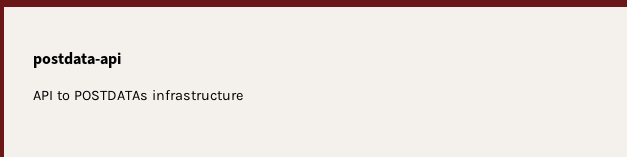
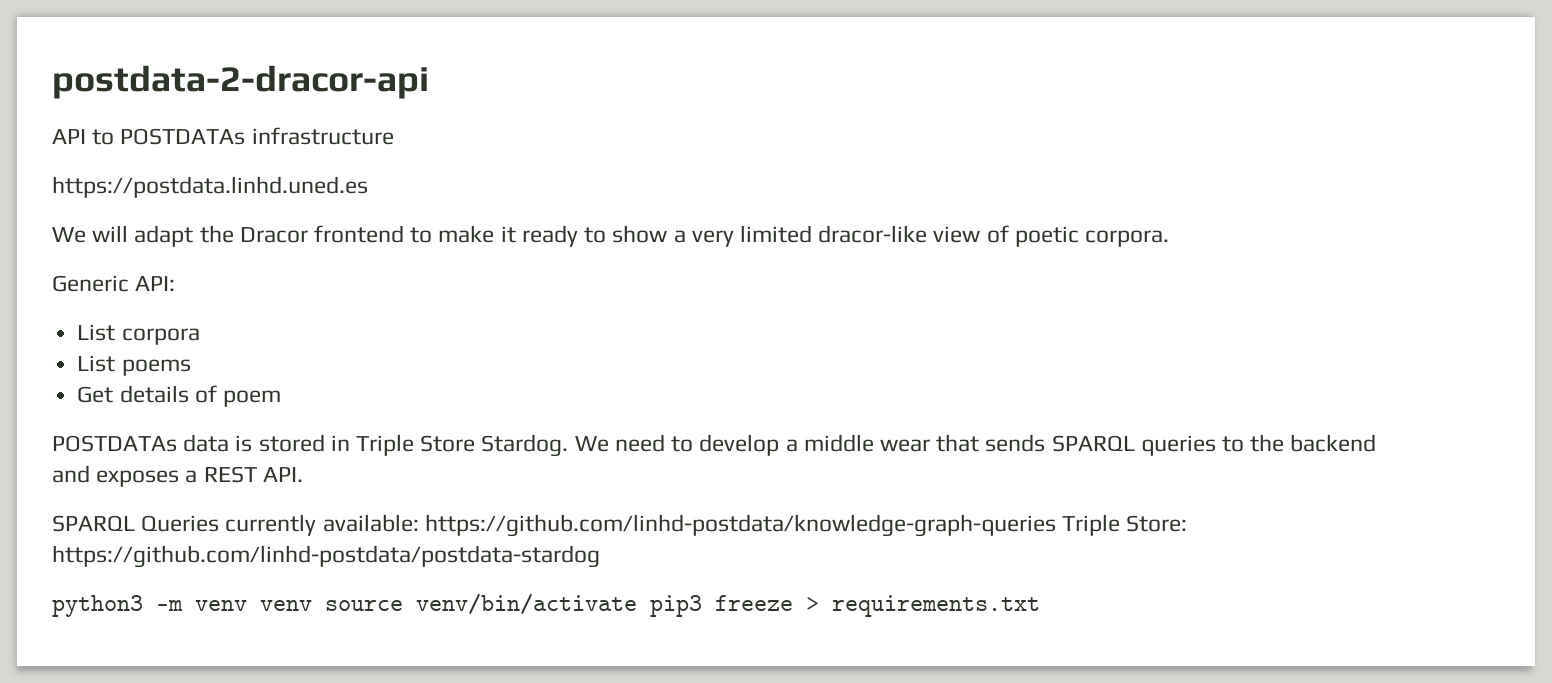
- postdata-api
+ postdata-2-dracor-api
+ https://postdata.linhd.uned.es
+ We will adapt the Dracor frontend to make it ready to show a very limited dracor-like view of poetic corpora.
+ Generic API:
+ List corpora
+ List poems
+ Get details of poem
+ POSTDATAs data is stored in Triple Store Stardog. We need to develop a middle wear that sends SPARQL queries to the backend and exposes a REST API.
+ SPARQL Queries currently available: https://github.com/linhd-postdata/knowledge-graph-queries Triple Store: https://github.com/linhd-postdata/postdata-stardog
+ python3 -m venv venv source venv/bin/activate pip3 freeze > requirements.txt

